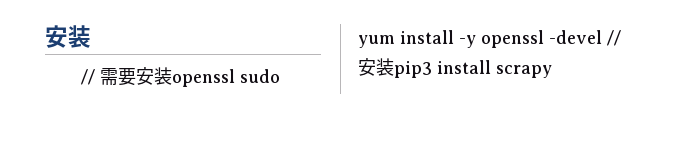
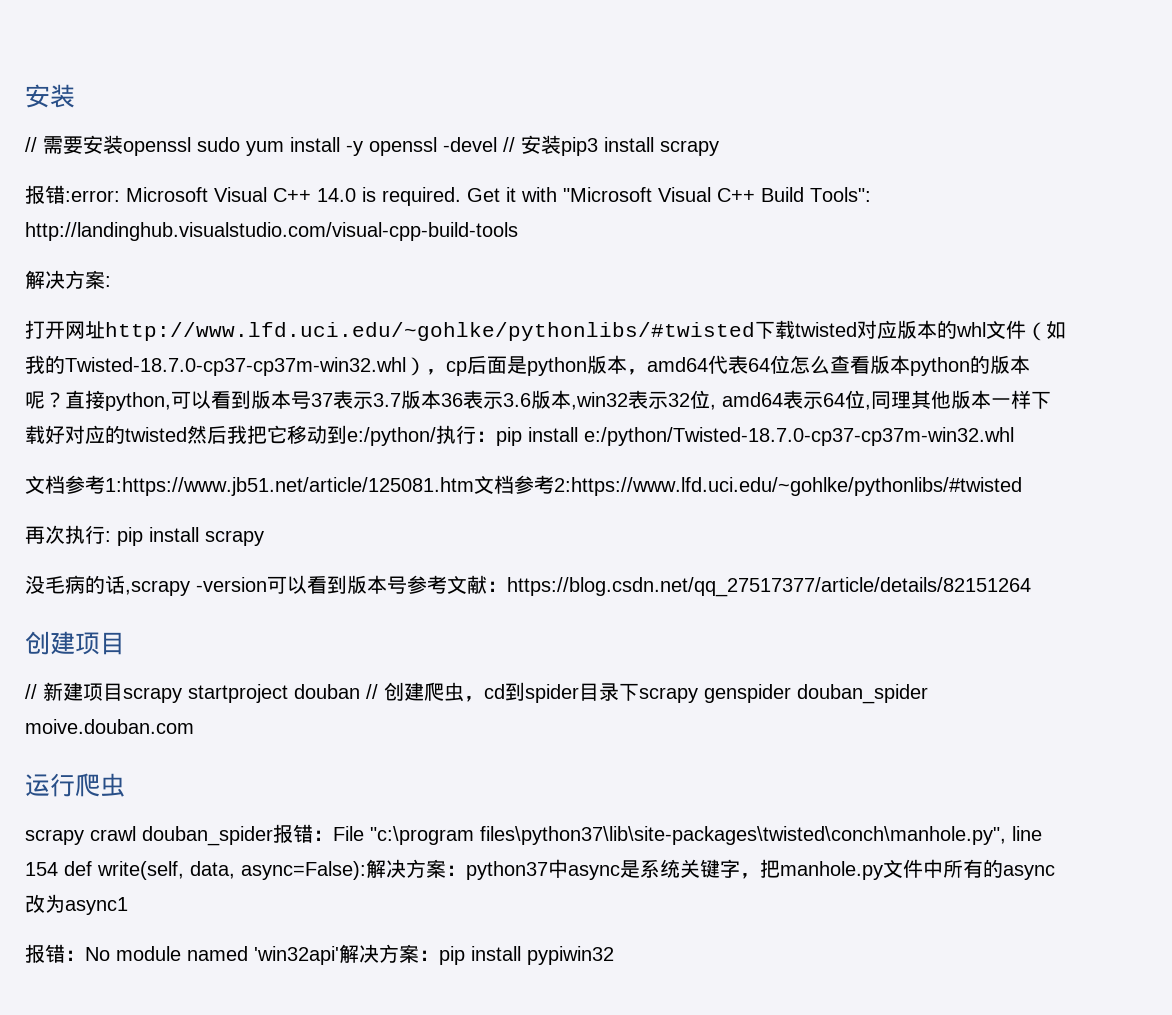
+ 报错:error: Microsoft Visual C++ 14.0 is required. Get it with "Microsoft Visual C++ Build Tools": http://landinghub.visualstudio.com/visual-cpp-build-tools
+ 解决方案:
+ 打开网址http://www.lfd.uci.edu/~gohlke/pythonlibs/#twisted下载twisted对应版本的whl文件（如我的Twisted-18.7.0-cp37-cp37m-win32.whl），cp后面是python版本，amd64代表64位怎么查看版本python的版本呢？直接python,可以看到版本号37表示3.7版本36表示3.6版本,win32表示32位, amd64表示64位,同理其他版本一样下载好对应的twisted然后我把它移动到e:/python/执行：pip install e:/python/Twisted-18.7.0-cp37-cp37m-win32.whl
+ 文档参考1:https://www.jb51.net/article/125081.htm文档参考2:https://www.lfd.uci.edu/~gohlke/pythonlibs/#twisted
+ 再次执行: pip install scrapy
+ 没毛病的话,scrapy -version可以看到版本号参考文献：https://blog.csdn.net/qq_27517377/article/details/82151264
+ 创建项目
+ // 新建项目scrapy startproject douban // 创建爬虫，cd到spider目录下scrapy genspider douban_spider moive.douban.com
+ 运行爬虫
+ scrapy crawl douban_spider报错：File "c:\program files\python37\lib\site-packages\twisted\conch\manhole.py", line 154 def write(self, data, async=False):解决方案：python37中async是系统关键字，把manhole.py文件中所有的async改为async1
+ 报错：No module named 'win32api'解决方案：pip install pypiwin32

